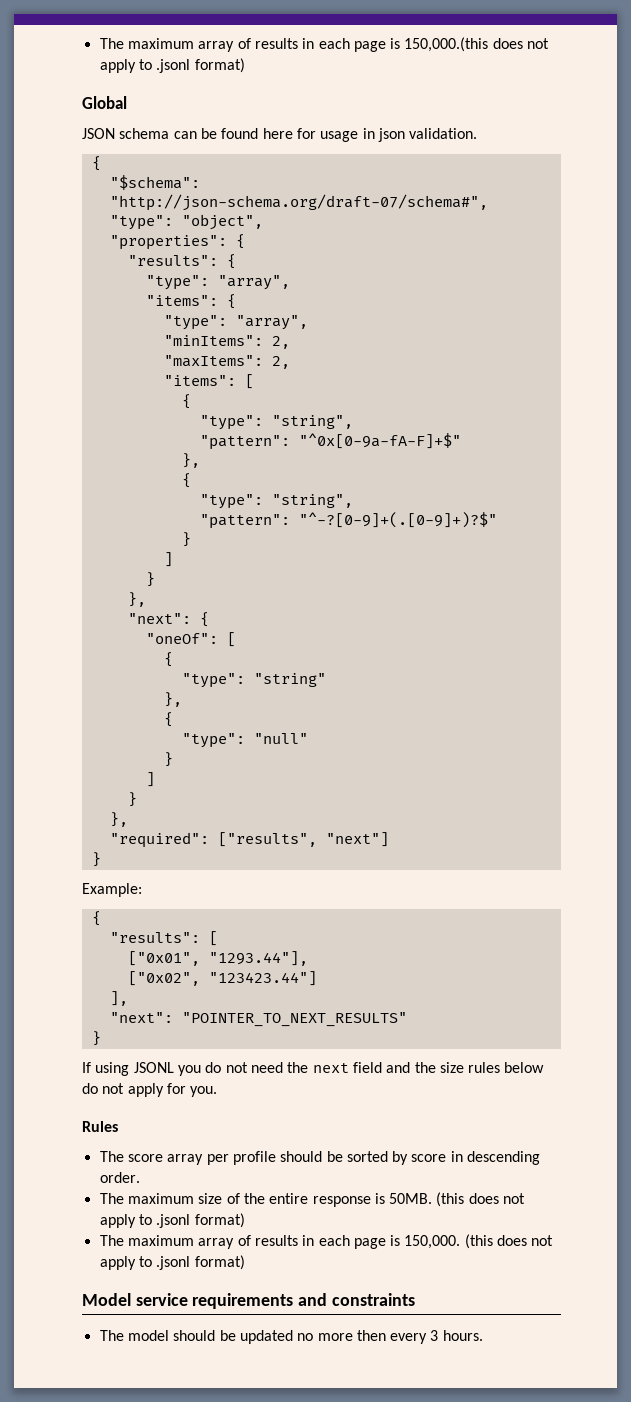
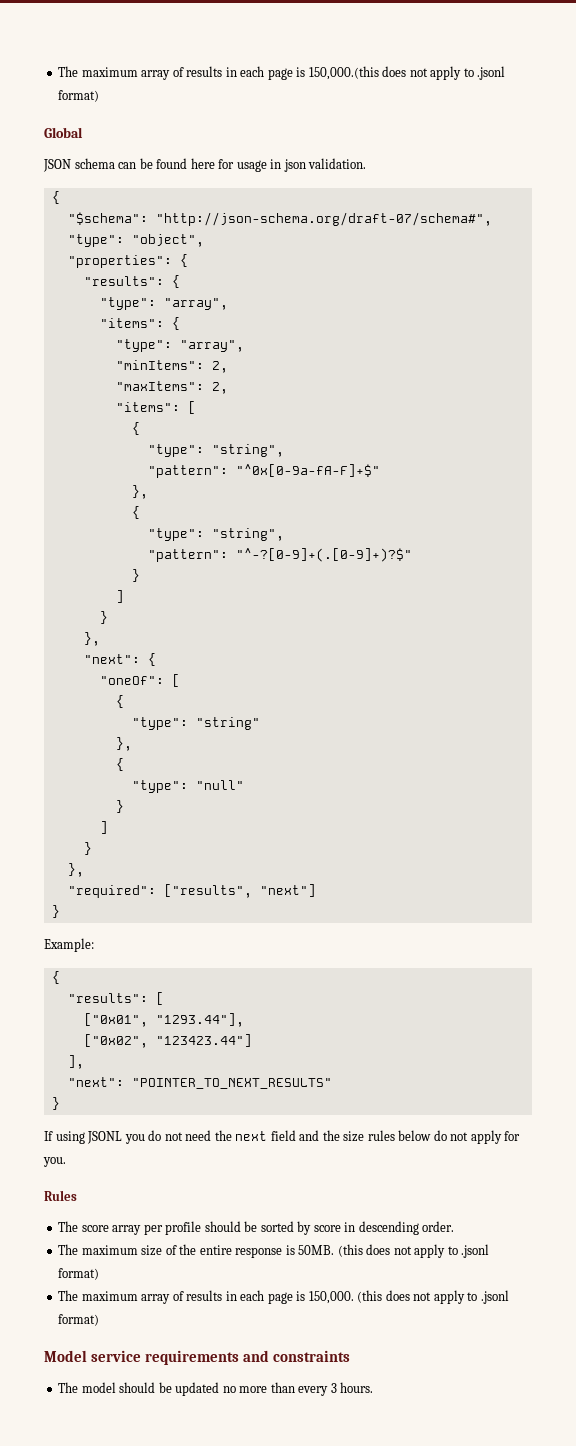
- The model should be updated no more then every 3 hours.
+ The model should be updated no more than every 3 hours.

